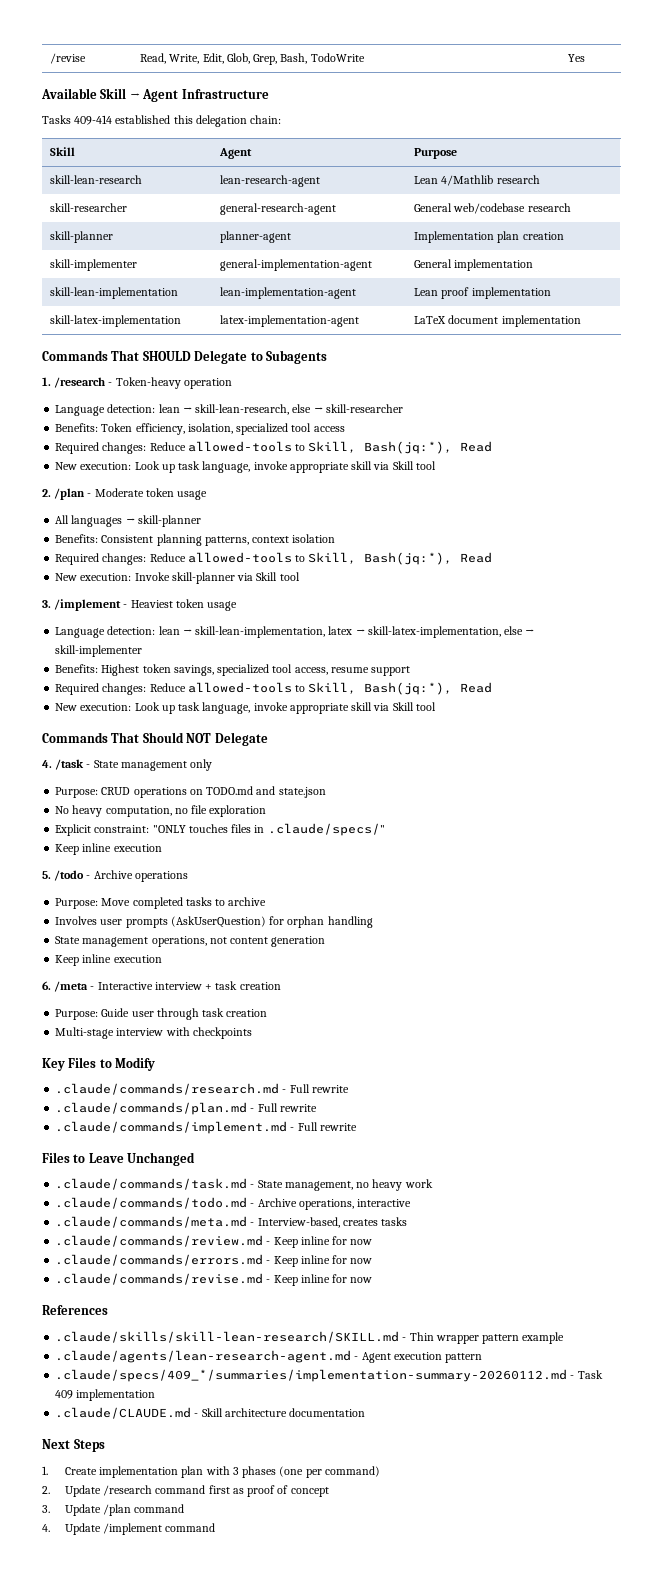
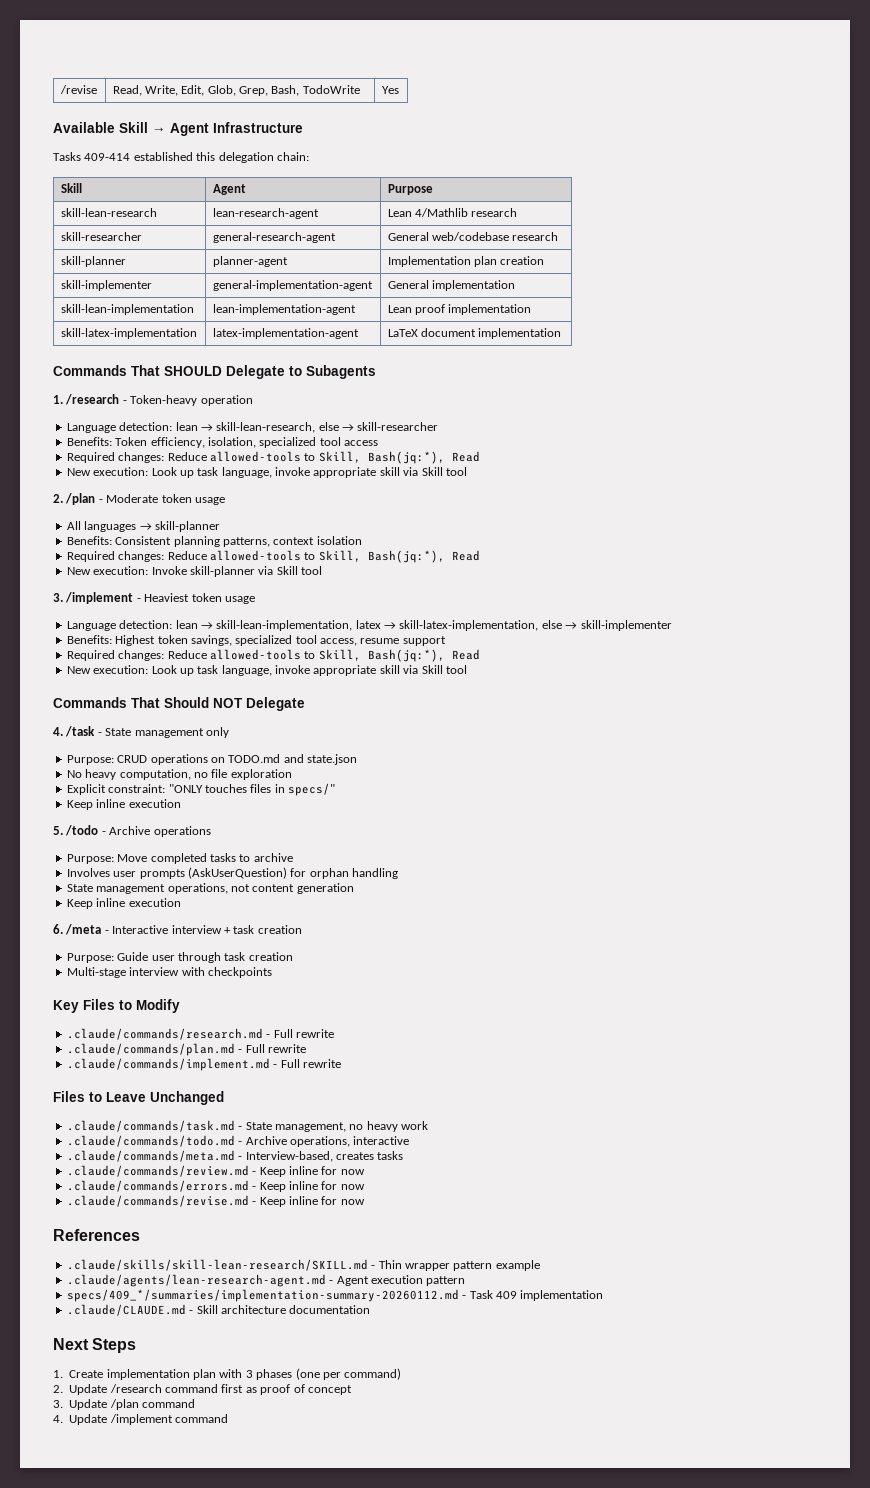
- Explicit constraint: "ONLY touches files in .claude/specs/"
+ Explicit constraint: "ONLY touches files in specs/"
- .claude/specs/409_*/summaries/implementation-summary-20260112.md - Task 409 implementation
+ specs/409_*/summaries/implementation-summary-20260112.md - Task 409 implementation

